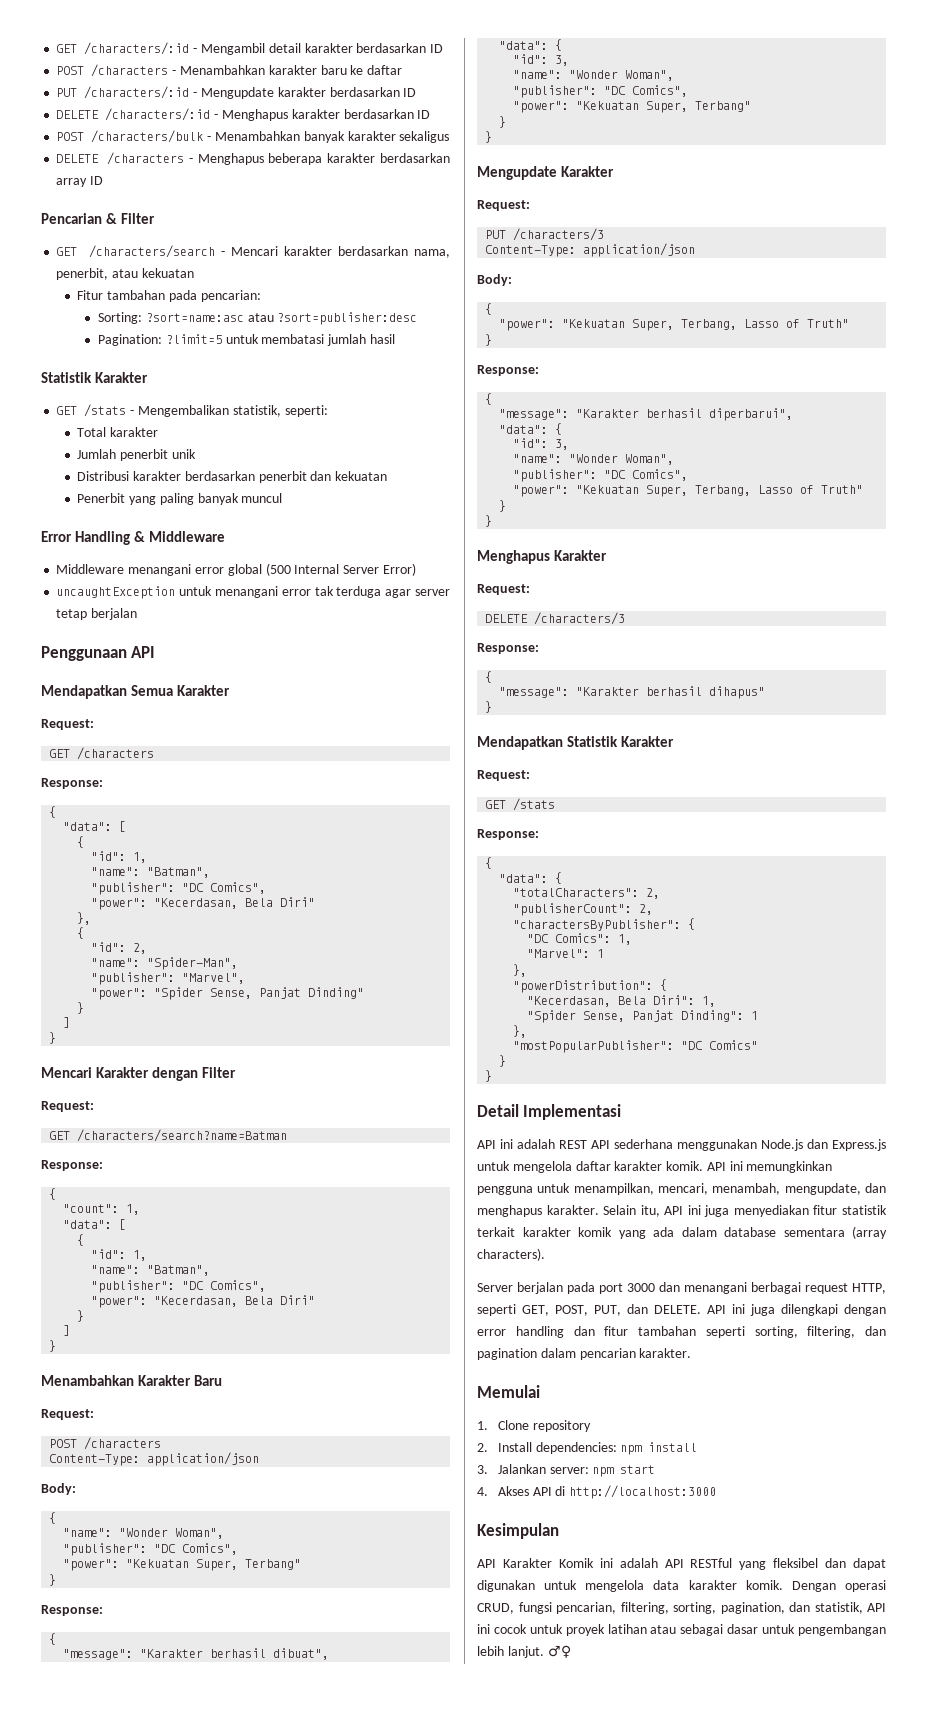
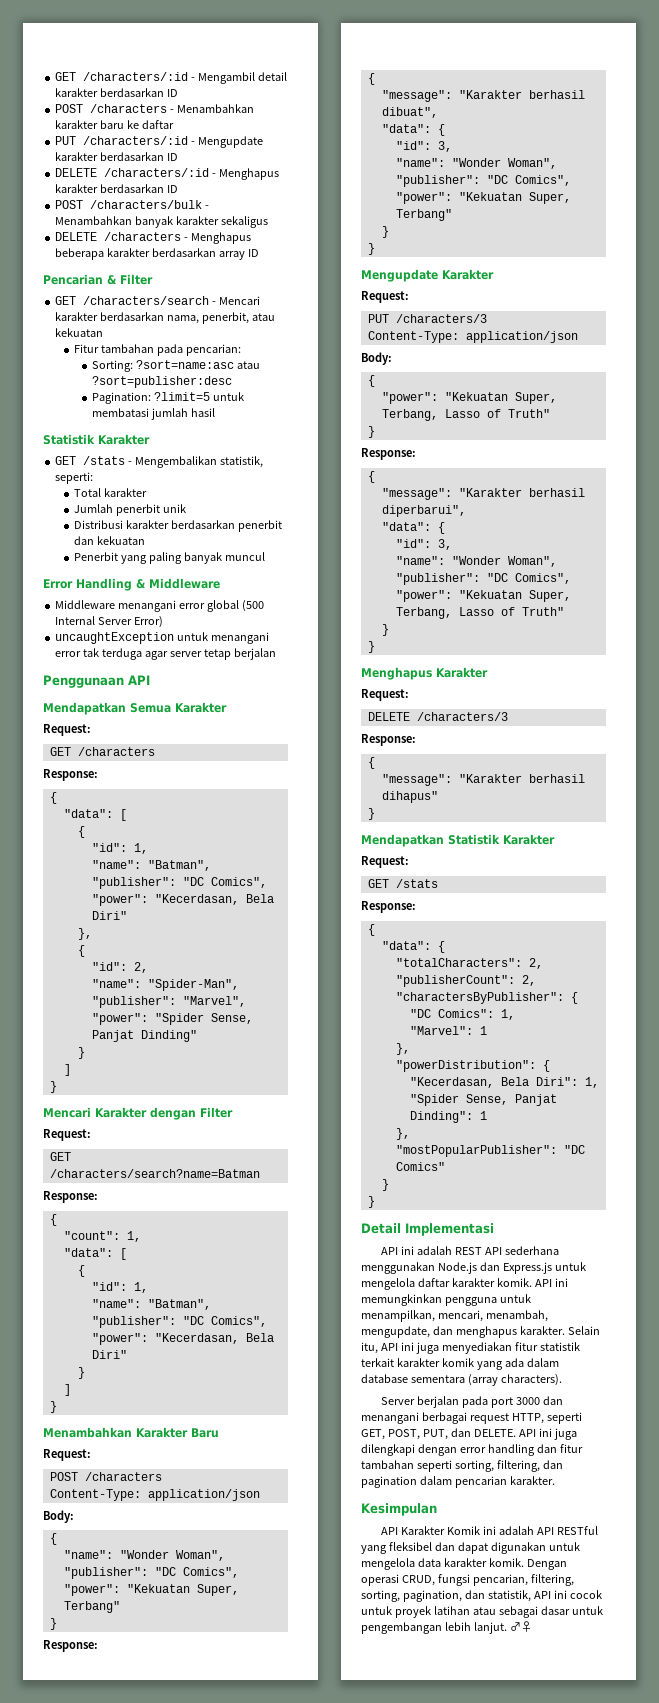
- Memulai
- 1. Clone repository
- 2. Install dependencies: npm install
- 3. Jalankan server: npm start
- 4. Akses API di http://localhost:3000

